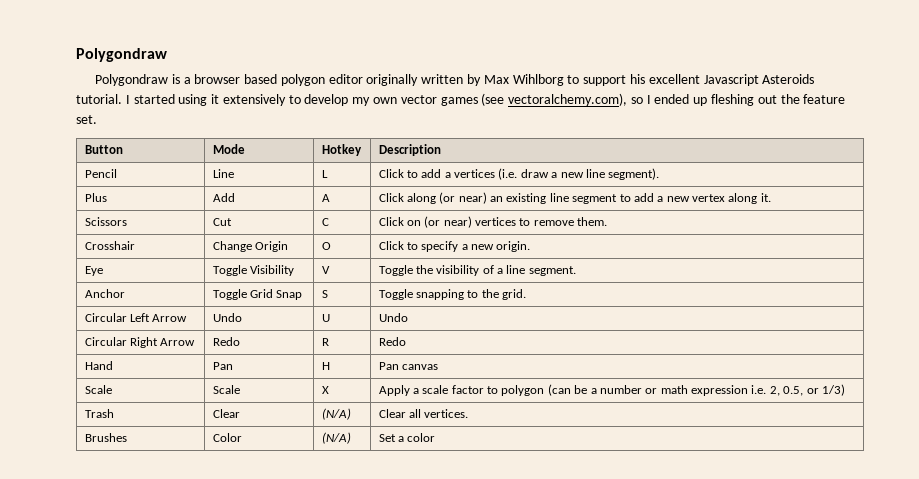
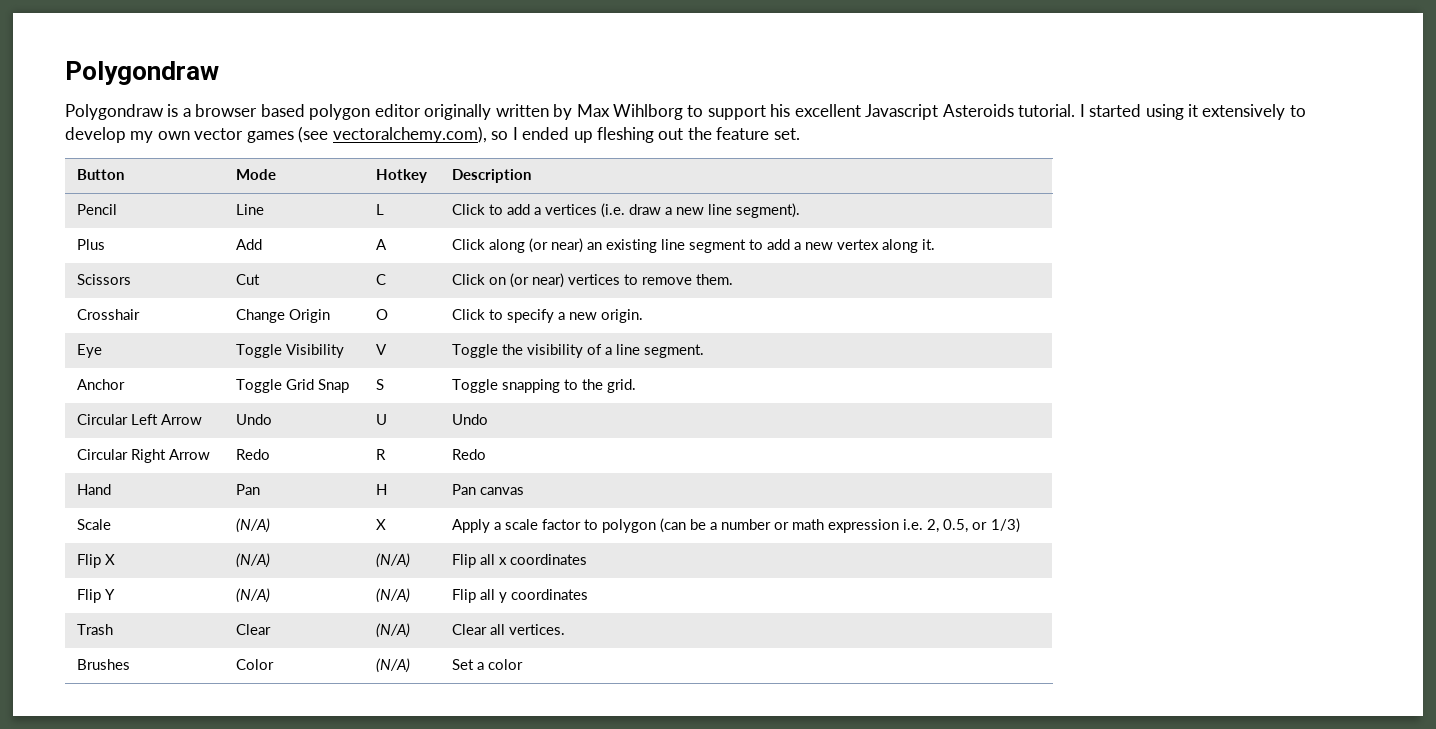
- Scale | Scale | X | Apply a scale factor to polygon (can be a number or math expression i.e. 2, 0.5, or 1/3)
+ Scale | (N/A) | X | Apply a scale factor to polygon (can be a number or math expression i.e. 2, 0.5, or 1/3)
+ Flip X | (N/A) | (N/A) | Flip all x coordinates
+ Flip Y | (N/A) | (N/A) | Flip all y coordinates

